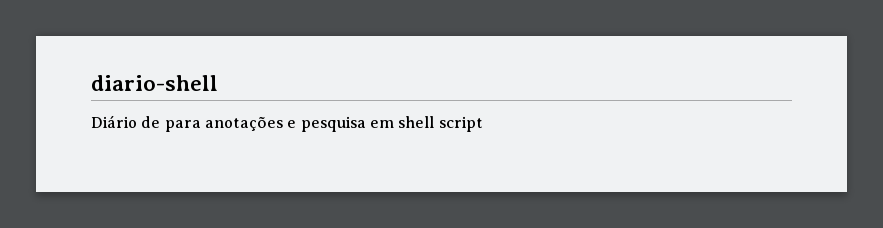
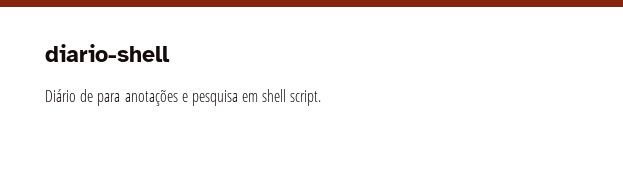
- Diário de para anotações e pesquisa em shell script
+ Diário de para anotações e pesquisa em shell script.

